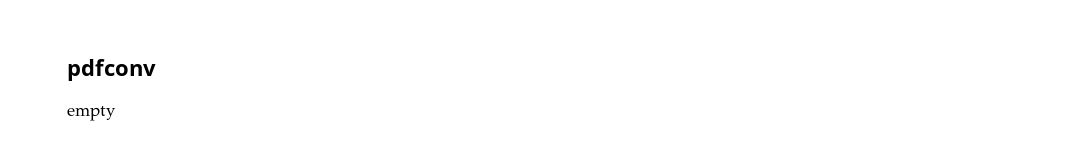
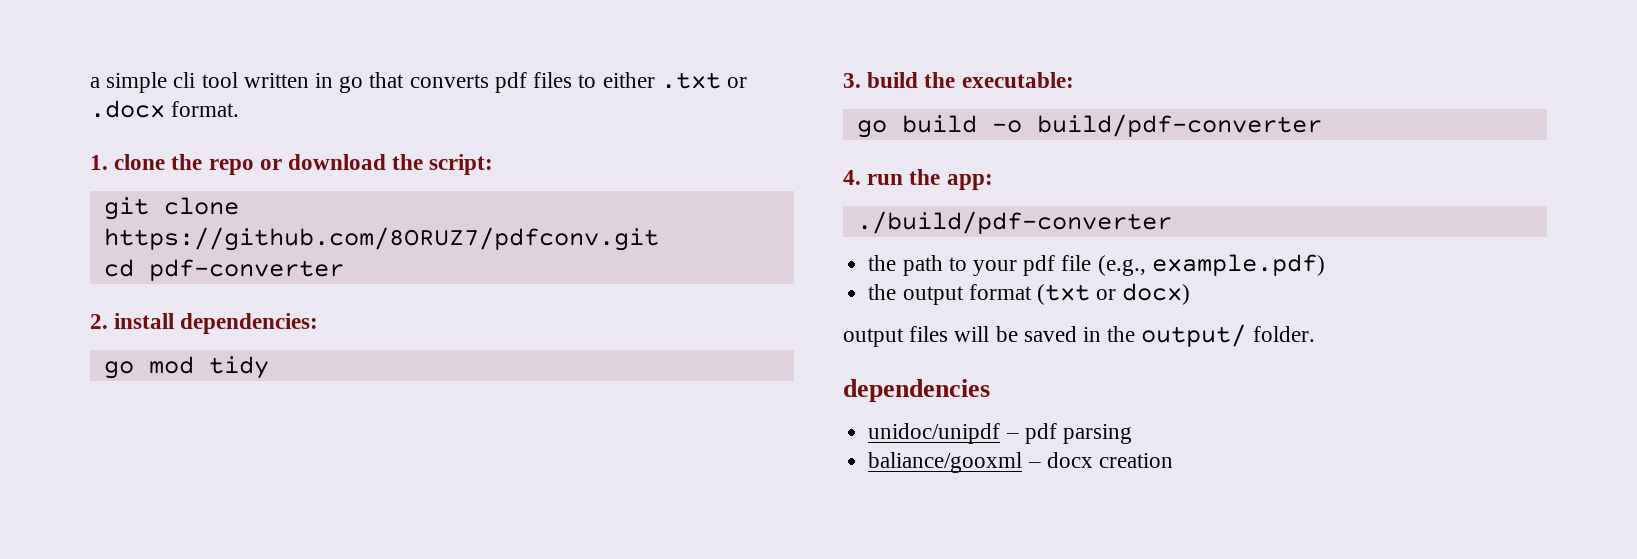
- pdfconv
- empty
+ a simple cli tool written in go that converts pdf files to either .txt or .docx format.
+ 1. clone the repo or download the script:
+ git clone https://github.com/8ORUZ7/pdfconv.git
+ cd pdf-converter
+ 2. install dependencies:
+ go mod tidy
+ 3. build the executable:
+ go build -o build/pdf-converter
+ 4. run the app:
+ ./build/pdf-converter
+ the path to your pdf file (e.g., example.pdf)
+ the output format (txt or docx)
+ output files will be saved in the output/ folder.
+ dependencies
+ unidoc/unipdf – pdf parsing
+ baliance/gooxml – docx creation

